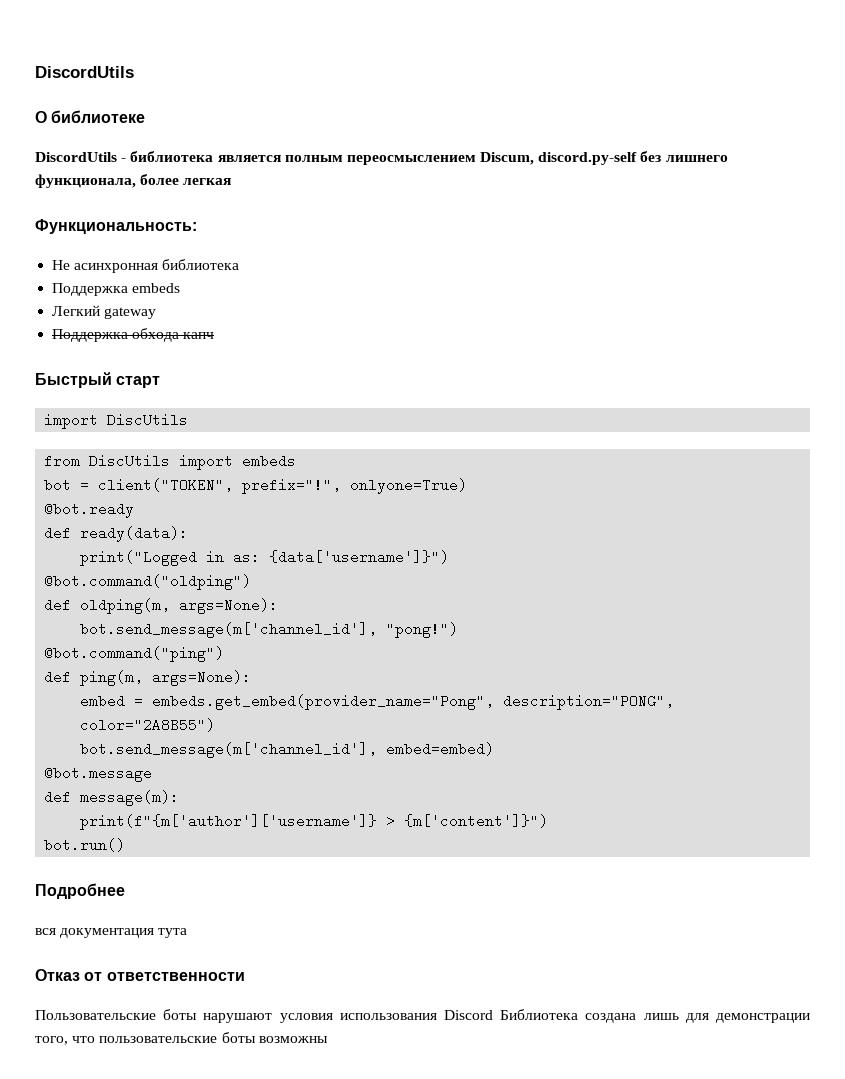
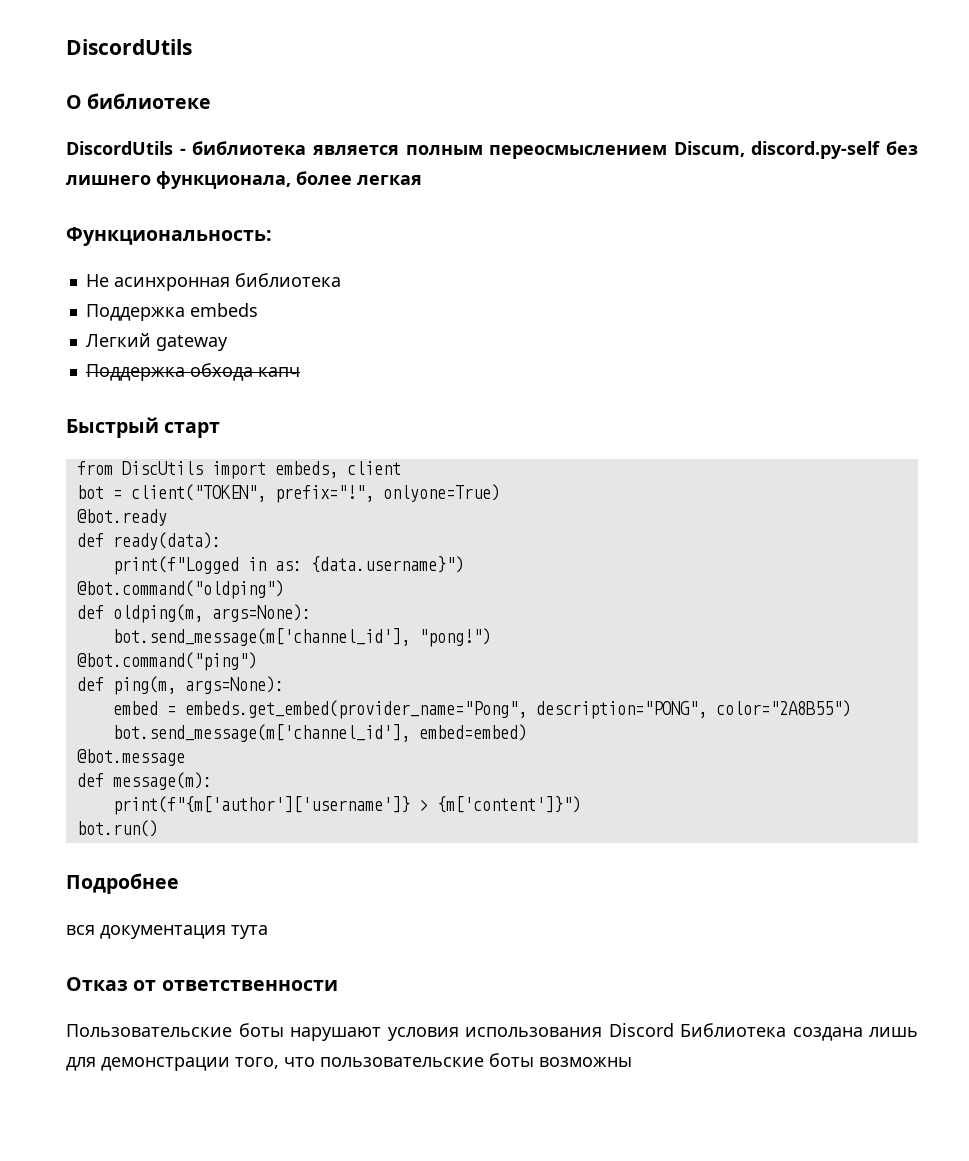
- import DiscUtils
- from DiscUtils import embeds
+ from DiscUtils import embeds, client
- print("Logged in as: {data['username']}")
+ print(f"Logged in as: {data.username}")

